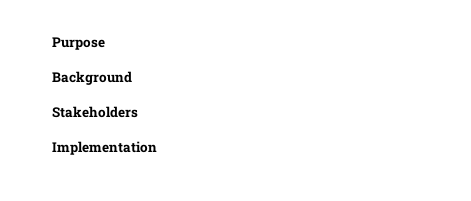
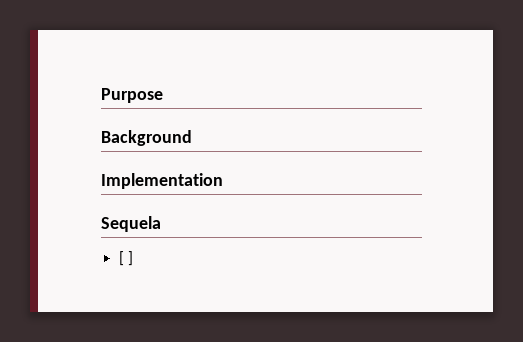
- Stakeholders
  Implementation
+ Sequela
+ [ ]

